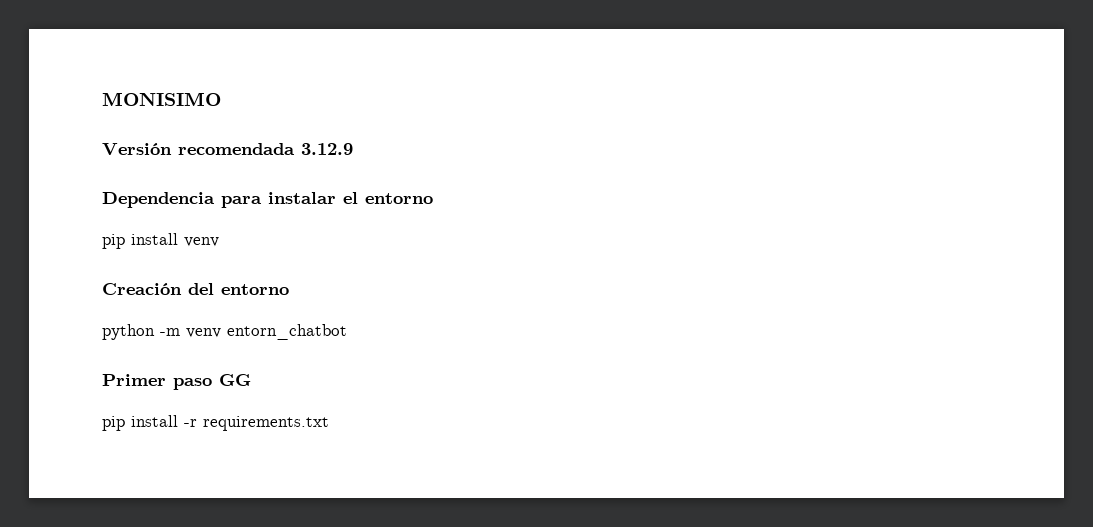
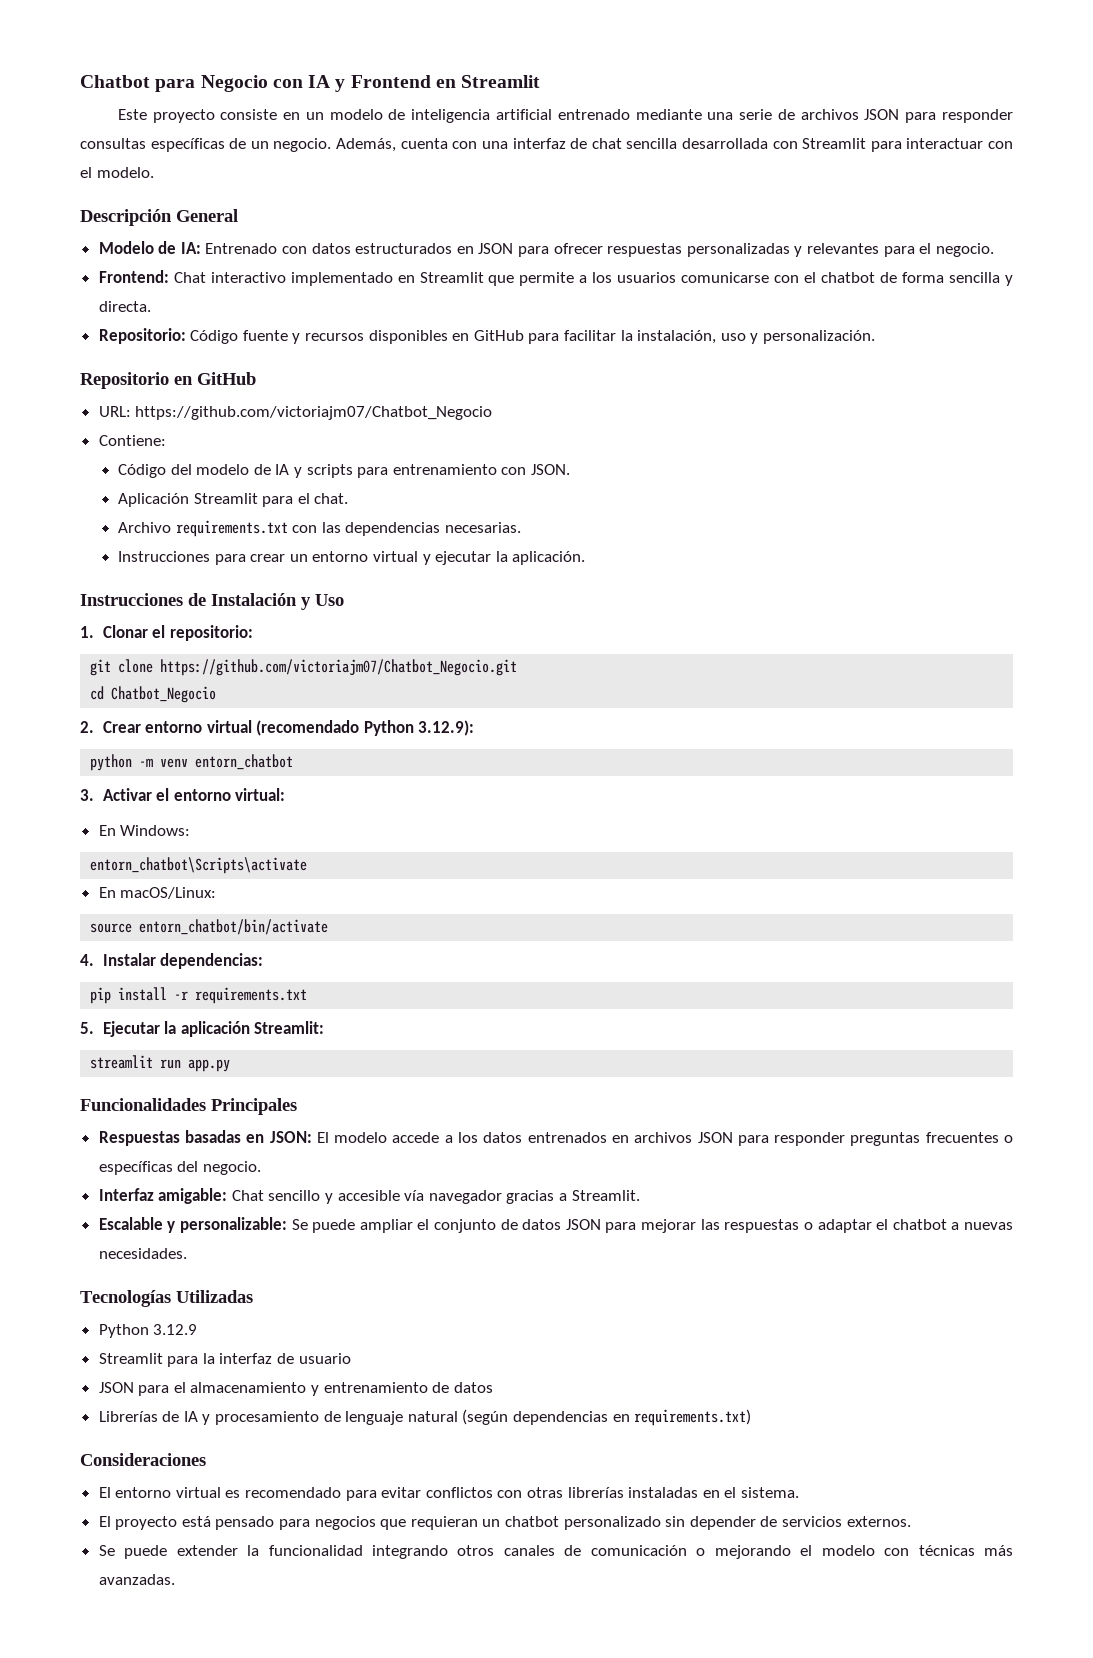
- MONISIMO
- Versión recomendada 3.12.9
- Dependencia para instalar el entorno
- pip install venv
- Creación del entorno
+ Chatbot para Negocio con IA y Frontend en Streamlit
+ Este proyecto consiste en un modelo de inteligencia artificial entrenado mediante una serie de archivos JSON para responder consultas específicas de un negocio. Además, cuenta con una interfaz de chat sencilla desarrollada con Streamlit para interactuar con el modelo.
+ Descripción General
+ Modelo de IA: Entrenado con datos estructurados en JSON para ofrecer respuestas personalizadas y relevantes para el negocio.
+ Frontend: Chat interactivo implementado en Streamlit que permite a los usuarios comunicarse con el chatbot de forma sencilla y directa.
+ Repositorio: Código fuente y recursos disponibles en GitHub para facilitar la instalación, uso y personalización.
+ Repositorio en GitHub
+ URL: https://github.com/victoriajm07/Chatbot_Negocio
+ Contiene:
+ Código del modelo de IA y scripts para entrenamiento con JSON.
+ Aplicación Streamlit para el chat.
+ Archivo requirements.txt con las dependencias necesarias.
+ Instrucciones para crear un entorno virtual y ejecutar la aplicación.
+ Instrucciones de Instalación y Uso
+ 1. Clonar el repositorio:
+ git clone https://github.com/victoriajm07/Chatbot_Negocio.git
+ cd Chatbot_Negocio
+ 2. Crear entorno virtual (recomendado Python 3.12.9):
  python -m venv entorn_chatbot
- Primer paso GG
+ 3. Activar el entorno virtual:
+ En Windows:
+ entorn_chatbot\Scripts\activate
+ En macOS/Linux:
+ source entorn_chatbot/bin/activate
+ 4. Instalar dependencias:
  pip install -r requirements.txt
+ 5. Ejecutar la aplicación Streamlit:
+ streamlit run app.py
+ Funcionalidades Principales
+ Respuestas basadas en JSON: El modelo accede a los datos entrenados en archivos JSON para responder preguntas frecuentes o específicas del negocio.
+ Interfaz amigable: Chat sencillo y accesible vía navegador gracias a Streamlit.
+ Escalable y personalizable: Se puede ampliar el conjunto de datos JSON para mejorar las respuestas o adaptar el chatbot a nuevas necesidades.
+ Tecnologías Utilizadas
+ Python 3.12.9
+ Streamlit para la interfaz de usuario
+ JSON para el almacenamiento y entrenamiento de datos
+ Librerías de IA y procesamiento de lenguaje natural (según dependencias en requirements.txt)
+ Consideraciones
+ El entorno virtual es recomendado para evitar conflictos con otras librerías instaladas en el sistema.
+ El proyecto está pensado para negocios que requieran un chatbot personalizado sin depender de servicios externos.
+ Se puede extender la funcionalidad integrando otros canales de comunicación o mejorando el modelo con técnicas más avanzadas.

